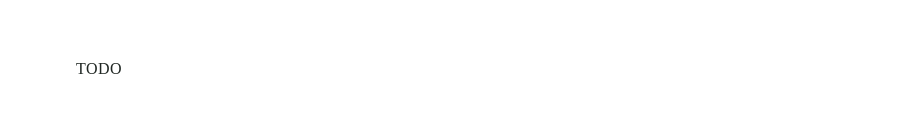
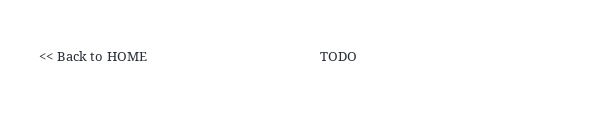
+ << Back to HOME

